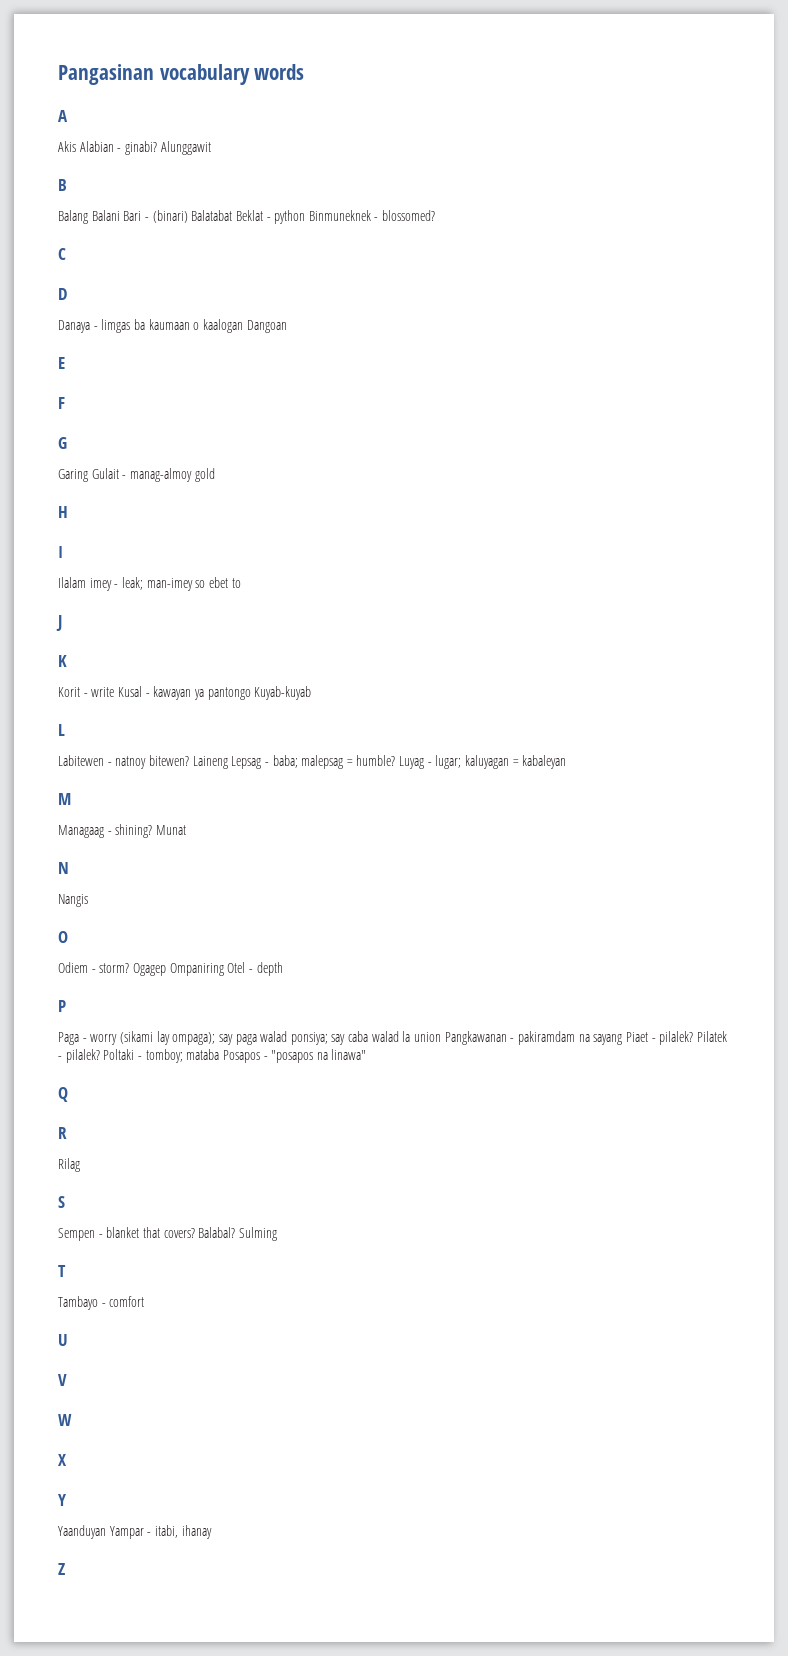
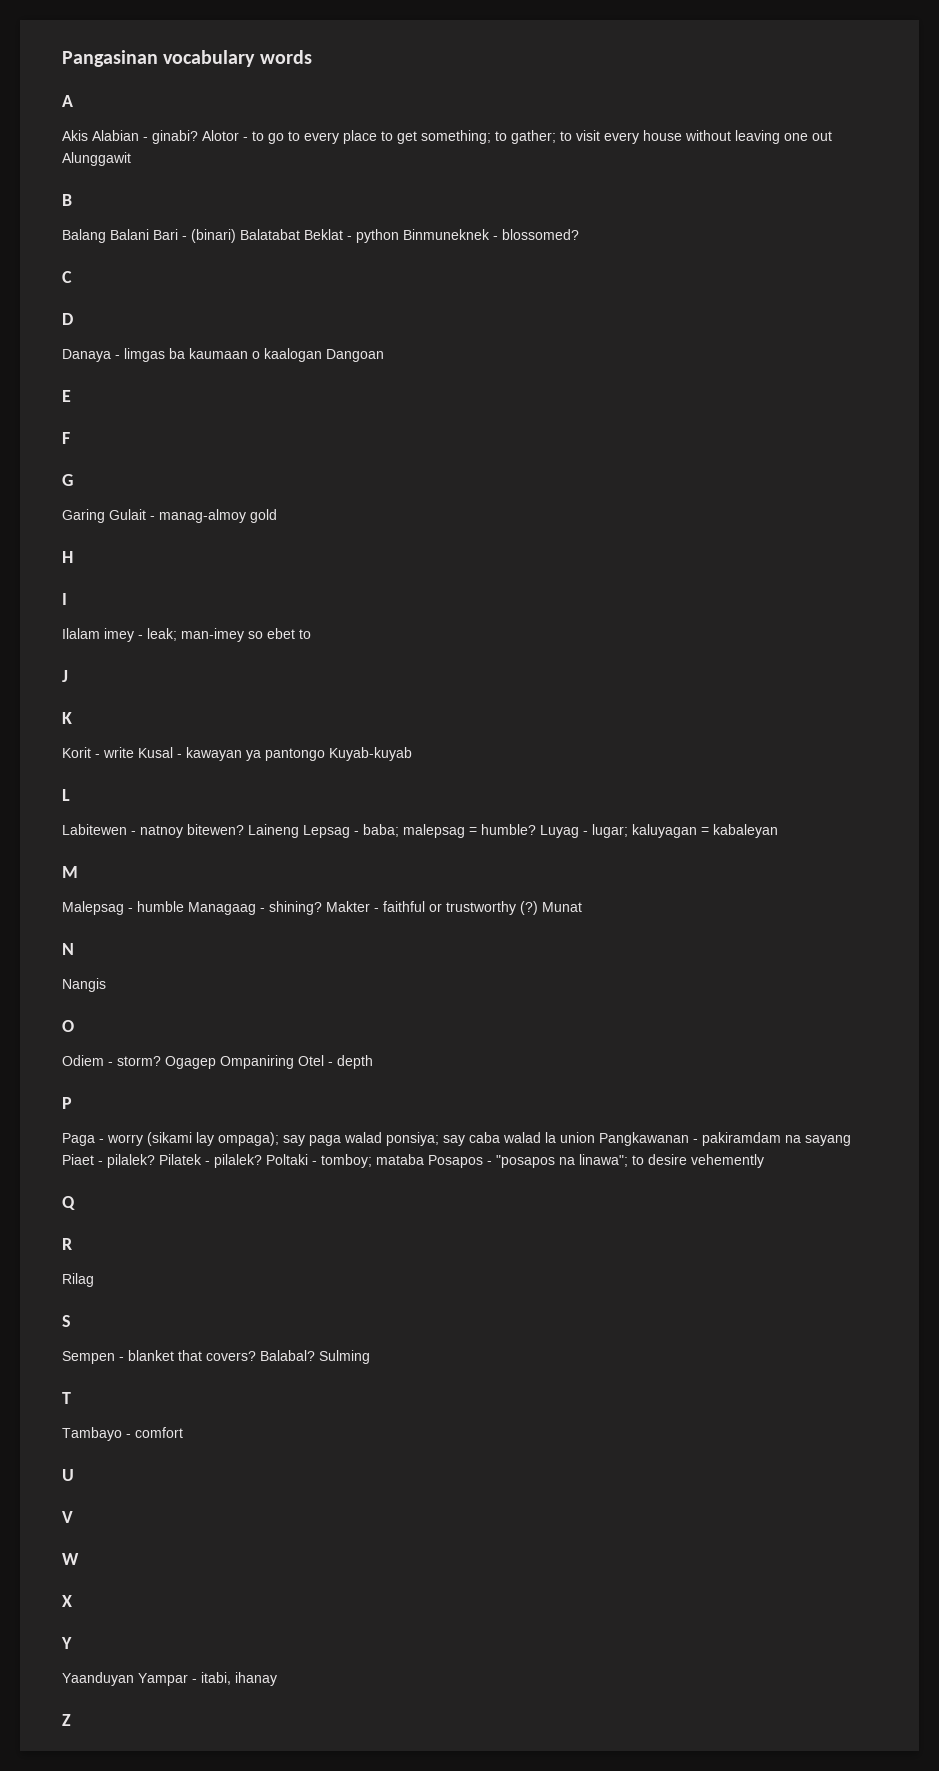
- Alunggawit
+ Alotor - to go to every place to get something; to gather; to visit every house without leaving one out Alunggawit
- Managaag - shining?
+ Malepsag - humble Managaag - shining? Makter - faithful or trustworthy (?)
- Poltaki - tomboy; mataba Posapos - "posapos na linawa"
+ Poltaki - tomboy; mataba Posapos - "posapos na linawa"; to desire vehemently

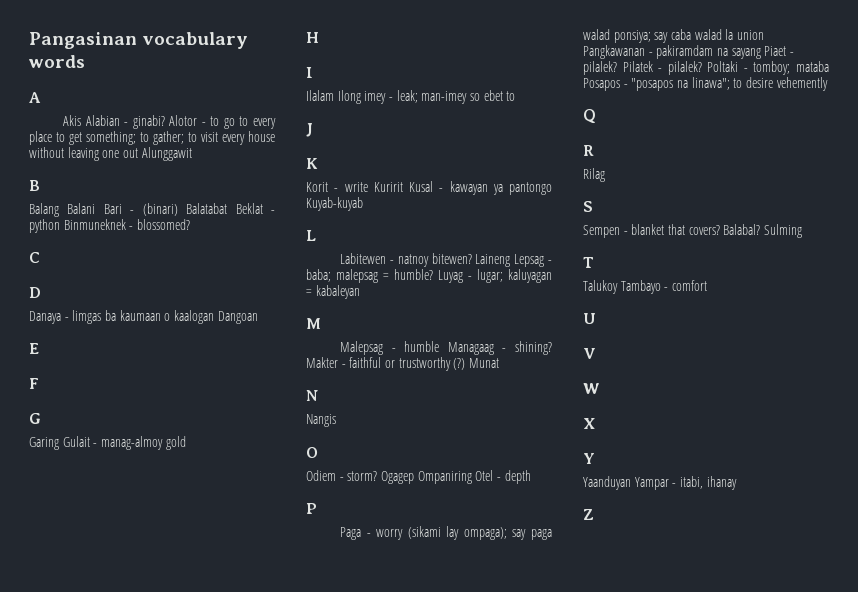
- Ilalam imey - leak; man-imey so ebet to
+ Ilalam Ilong imey - leak; man-imey so ebet to
- Korit - write Kusal - kawayan ya pantongo Kuyab-kuyab
+ Korit - write Kuririt Kusal - kawayan ya pantongo Kuyab-kuyab
- Tambayo - comfort
+ Talukoy Tambayo - comfort

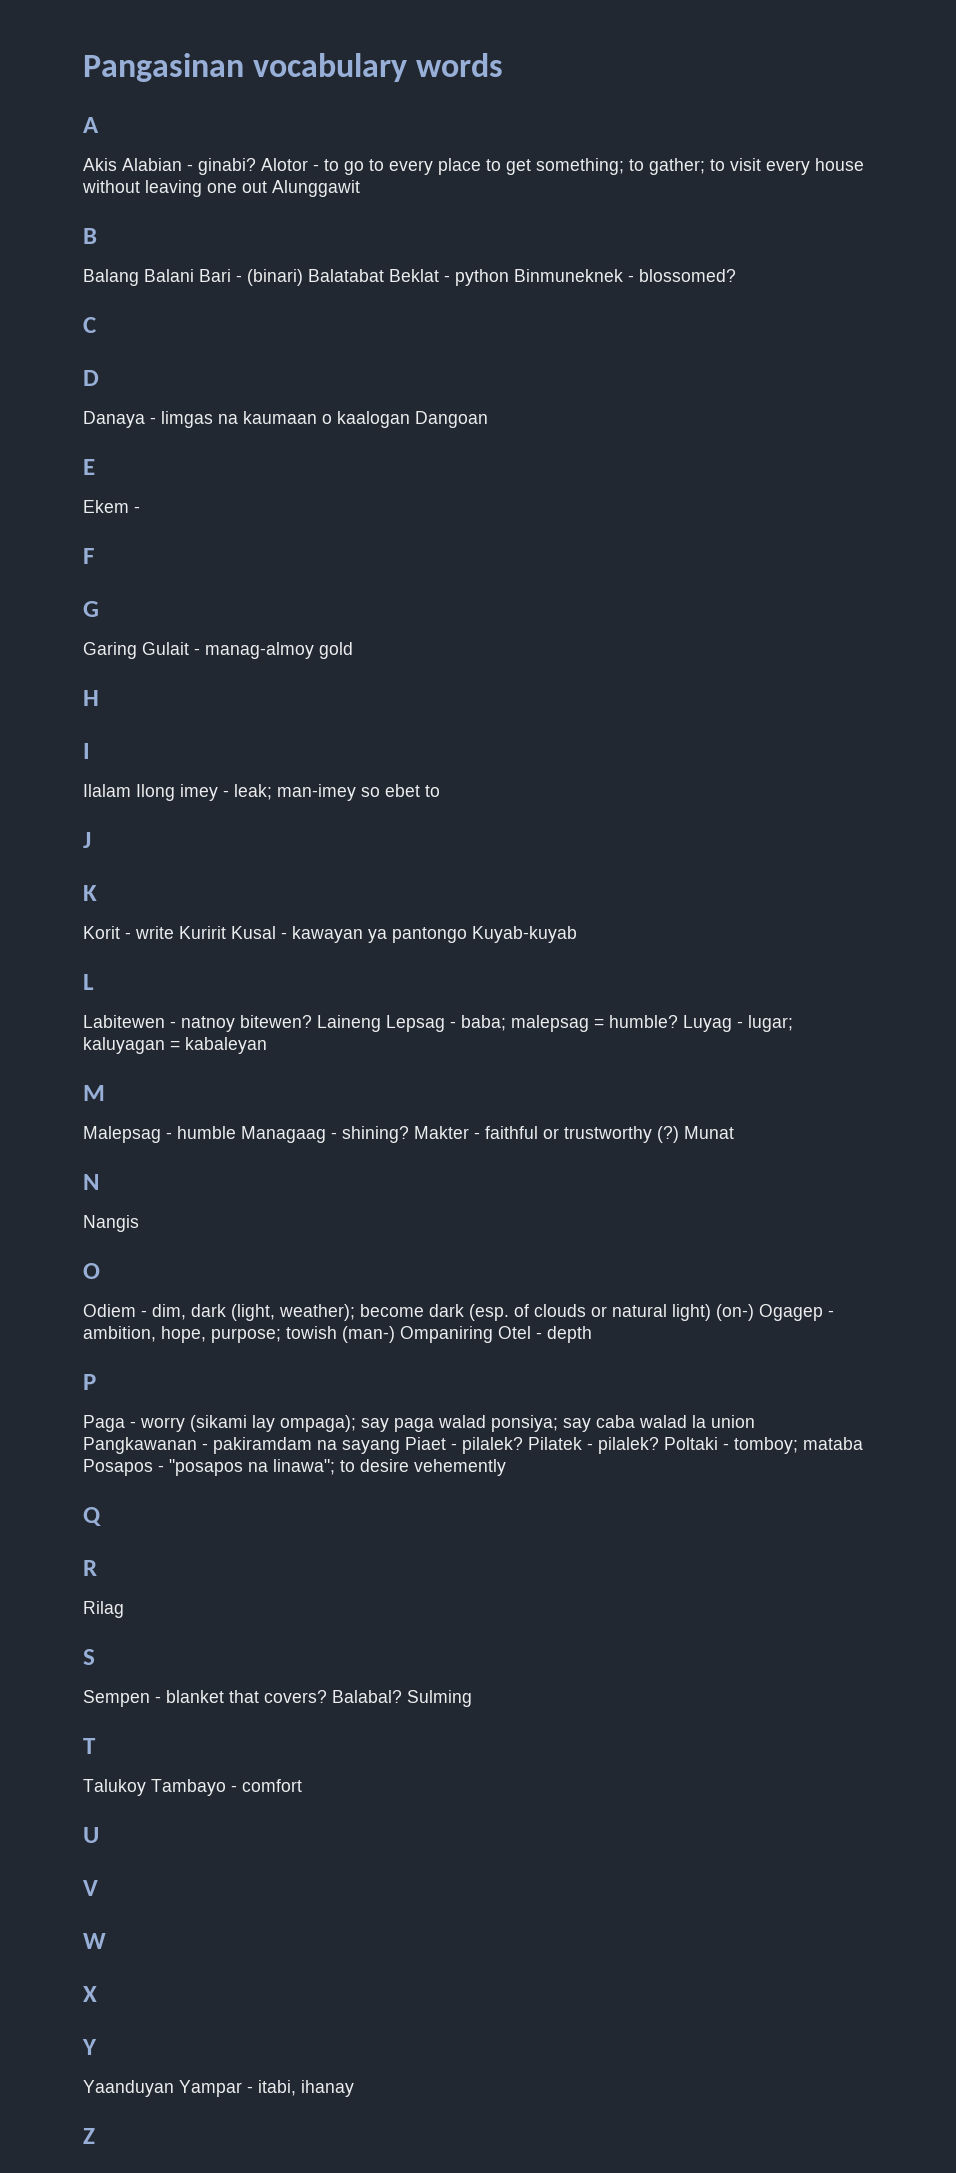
- Danaya - limgas ba kaumaan o kaalogan Dangoan
+ Danaya - limgas na kaumaan o kaalogan Dangoan
+ Ekem -
- Odiem - storm? Ogagep Ompaniring Otel - depth
+ Odiem - dim, dark (light, weather); become dark (esp. of clouds or natural light) (on-) Ogagep - ambition, hope, purpose; towish (man-) Ompaniring Otel - depth

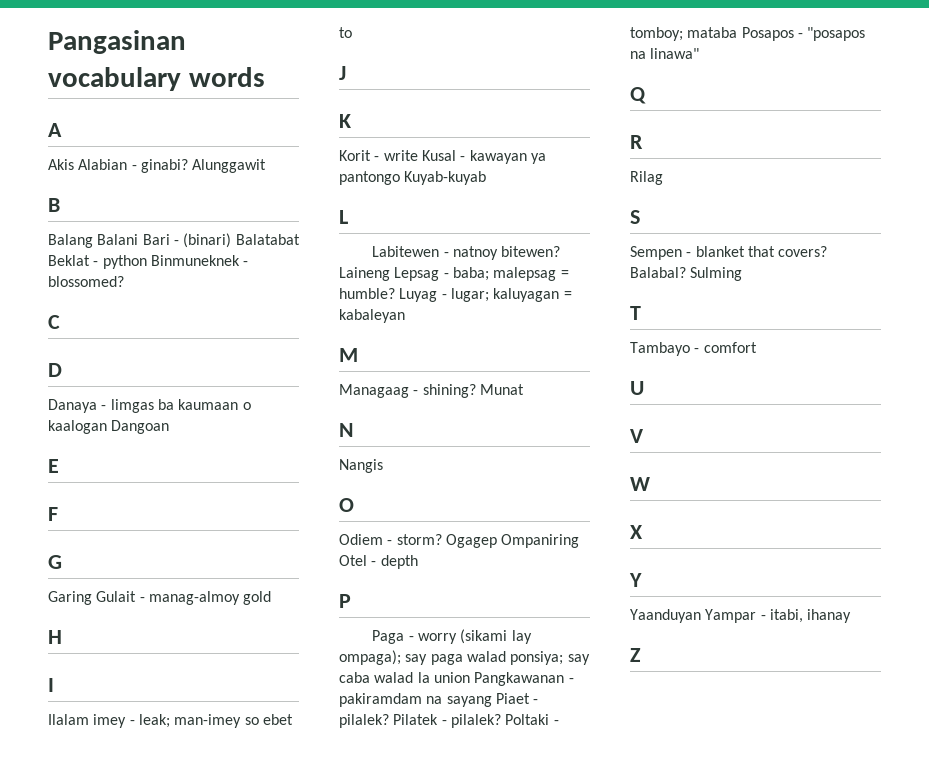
- Alotor - to go to every place to get something; to gather; to visit every house without leaving one out Alunggawit
+ Alunggawit
- Danaya - limgas na kaumaan o kaalogan Dangoan
+ Danaya - limgas ba kaumaan o kaalogan Dangoan
- Ekem -
- Ilalam Ilong imey - leak; man-imey so ebet to
+ Ilalam imey - leak; man-imey so ebet to
- Korit - write Kuririt Kusal - kawayan ya pantongo Kuyab-kuyab
+ Korit - write Kusal - kawayan ya pantongo Kuyab-kuyab
- Malepsag - humble Managaag - shining? Makter - faithful or trustworthy (?)
+ Managaag - shining?
- Odiem - dim, dark (light, weather); become dark (esp. of clouds or natural light) (on-) Ogagep - ambition, hope, purpose; towish (man-) Ompaniring Otel - depth
+ Odiem - storm? Ogagep Ompaniring Otel - depth
- Poltaki - tomboy; mataba Posapos - "posapos na linawa"; to desire vehemently
+ Poltaki - tomboy; mataba Posapos - "posapos na linawa"
- Talukoy Tambayo - comfort
+ Tambayo - comfort

